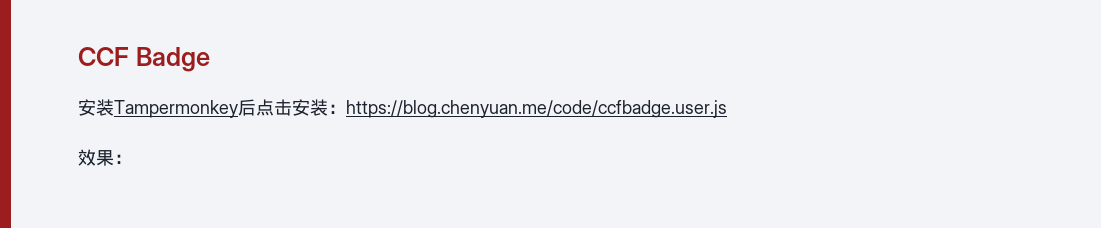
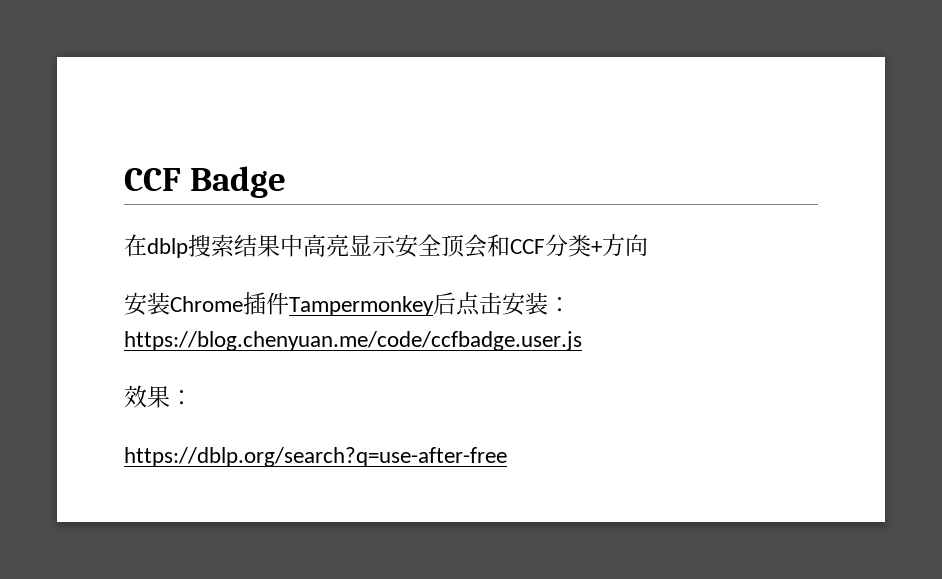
- 安装Tampermonkey后点击安装：https://blog.chenyuan.me/code/ccfbadge.user.js
+ 在dblp搜索结果中高亮显示安全顶会和CCF分类+方向
+ 安装Chrome插件Tampermonkey后点击安装：https://blog.chenyuan.me/code/ccfbadge.user.js
+ https://dblp.org/search?q=use-after-free

